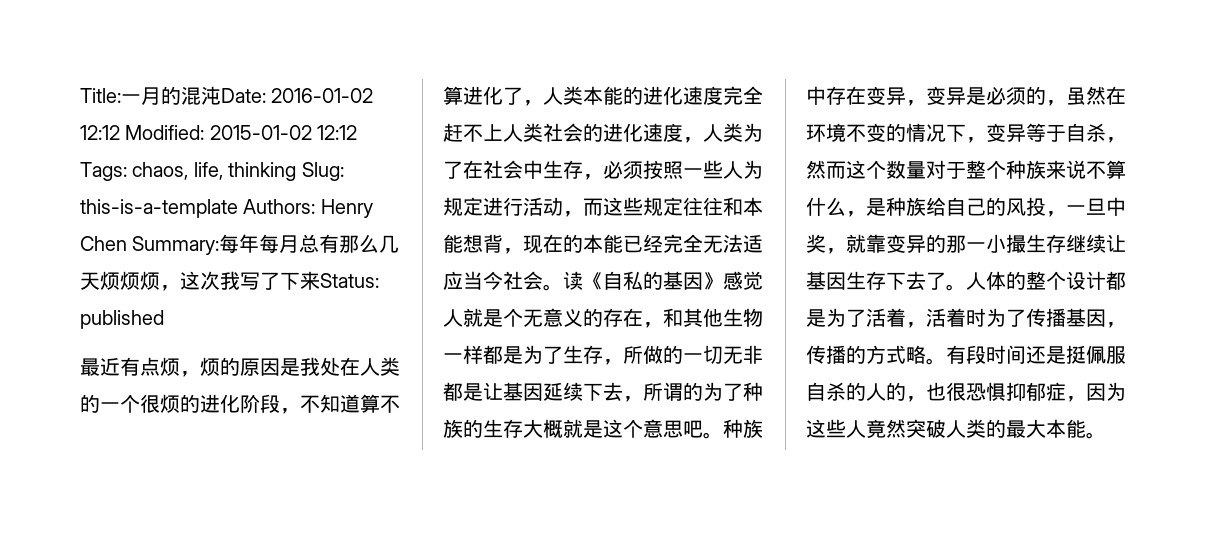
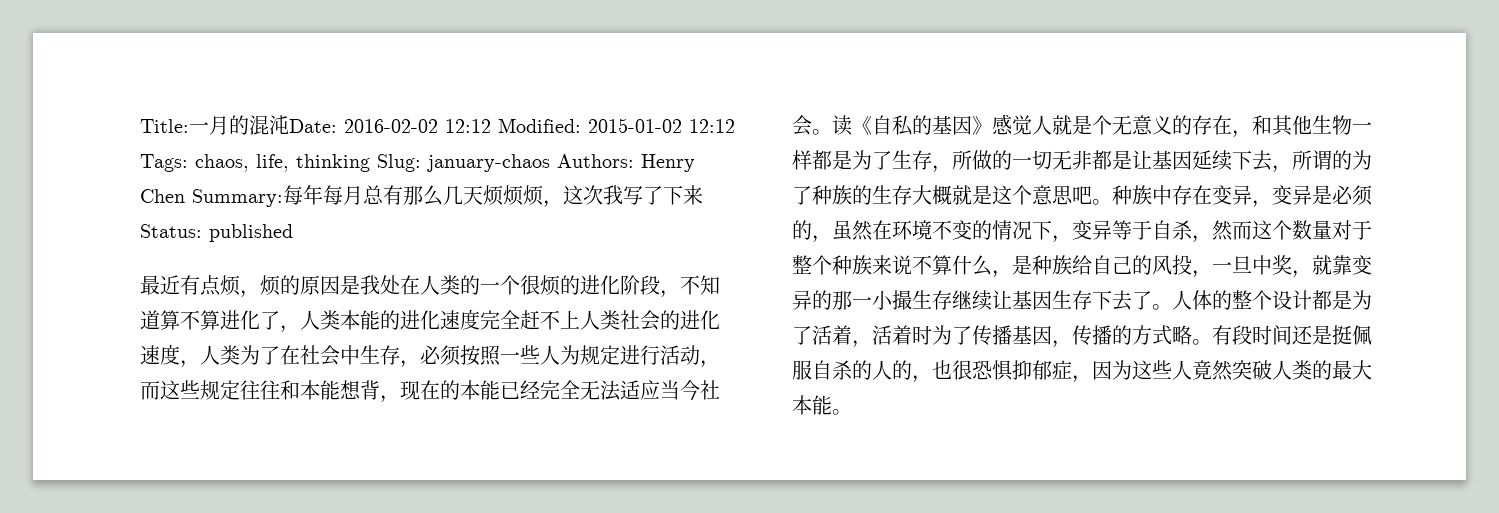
- Title:一月的混沌Date: 2016-01-02 12:12 Modified: 2015-01-02 12:12 Tags: chaos, life, thinking Slug: this-is-a-template Authors: Henry Chen Summary:每年每月总有那么几天烦烦烦，这次我写了下来Status: published
+ Title:一月的混沌Date: 2016-02-02 12:12 Modified: 2015-01-02 12:12 Tags: chaos, life, thinking Slug: january-chaos Authors: Henry Chen Summary:每年每月总有那么几天烦烦烦，这次我写了下来Status: published

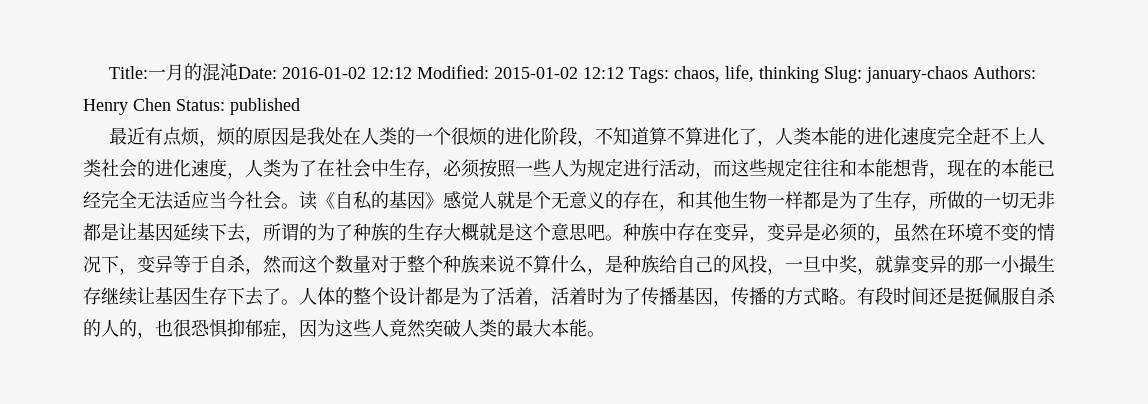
- Title:一月的混沌Date: 2016-02-02 12:12 Modified: 2015-01-02 12:12 Tags: chaos, life, thinking Slug: january-chaos Authors: Henry Chen Summary:每年每月总有那么几天烦烦烦，这次我写了下来Status: published
+ Title:一月的混沌Date: 2016-01-02 12:12 Modified: 2015-01-02 12:12 Tags: chaos, life, thinking Slug: january-chaos Authors: Henry Chen Status: published

